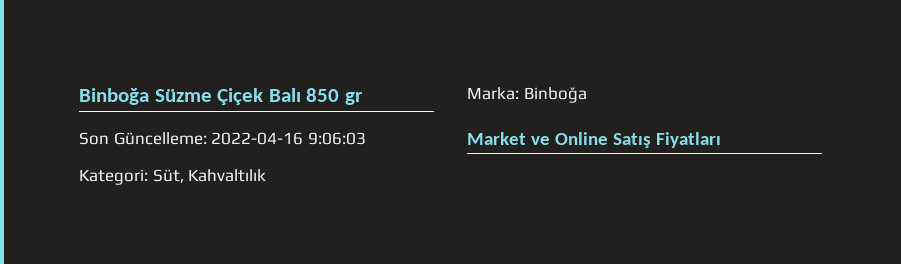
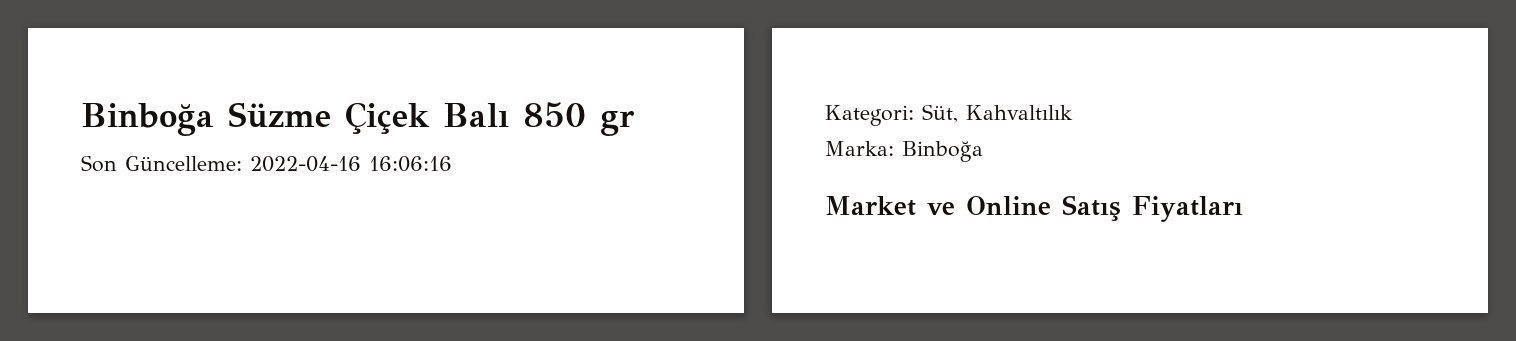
- Son Güncelleme: 2022-04-16 9:06:03
+ Son Güncelleme: 2022-04-16 16:06:16

